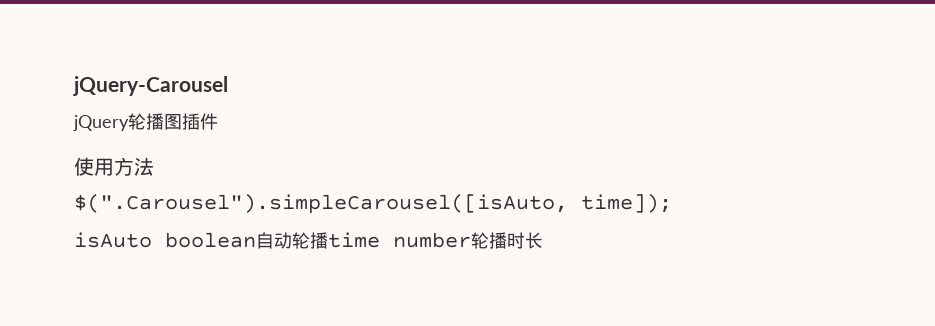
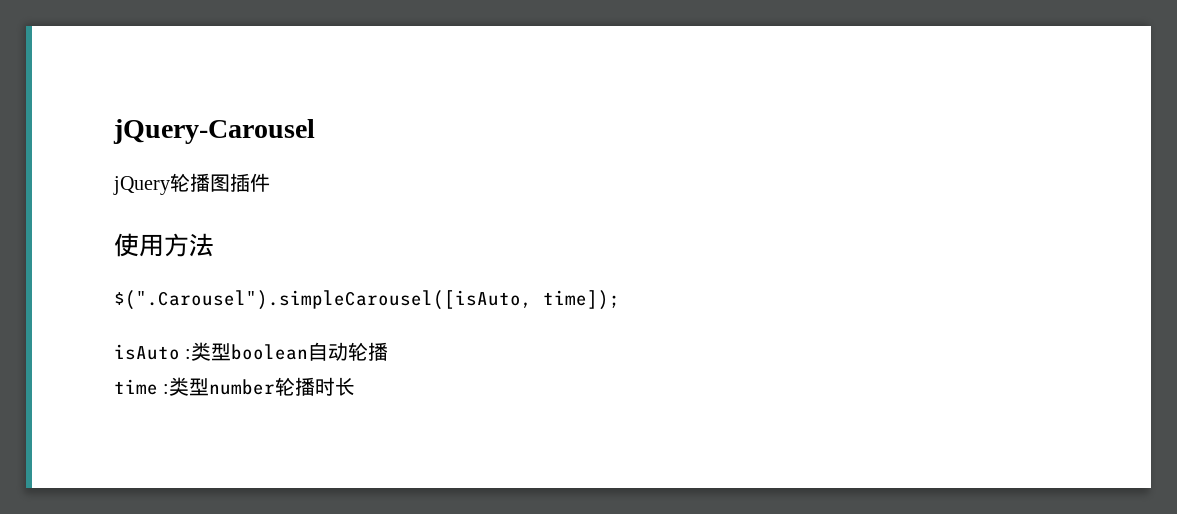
- isAuto boolean自动轮播time number轮播时长
+ isAuto :类型boolean自动轮播
+ time :类型number轮播时长

